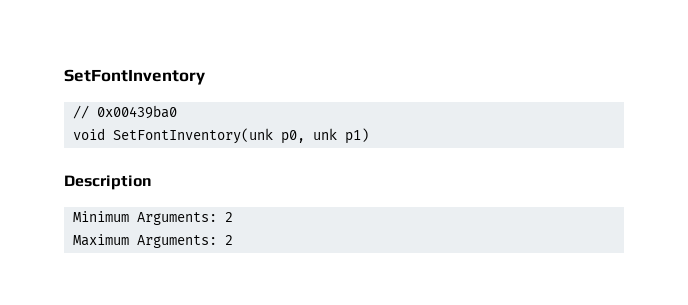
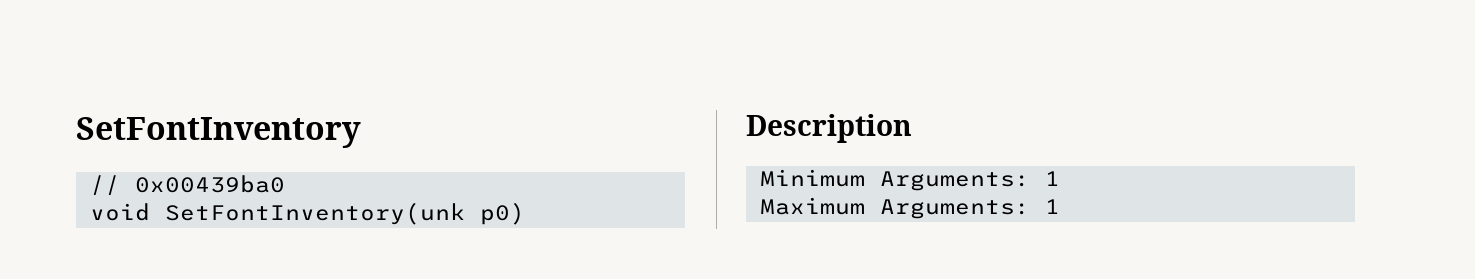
- void SetFontInventory(unk p0, unk p1)
+ void SetFontInventory(unk p0)
- Minimum Arguments: 2
+ Minimum Arguments: 1
- Maximum Arguments: 2
+ Maximum Arguments: 1

